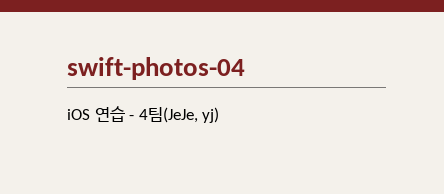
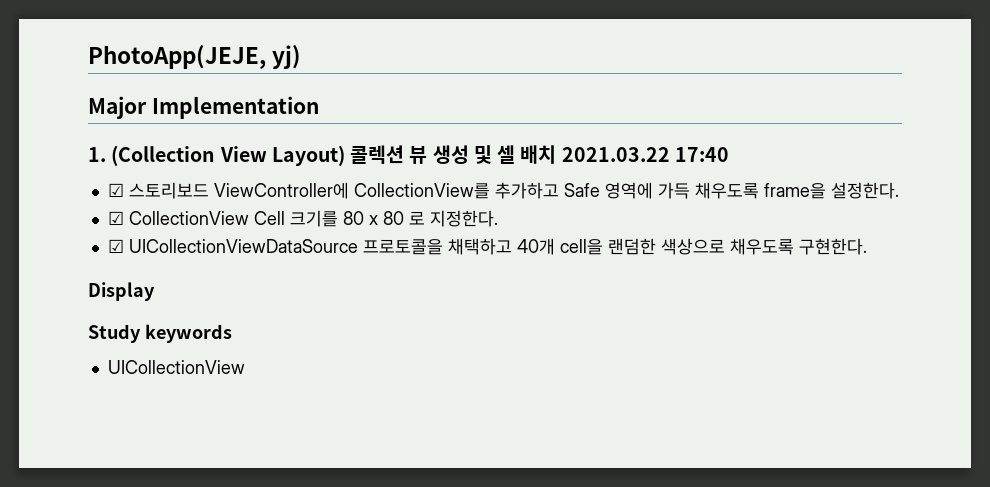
- swift-photos-04
- iOS 연습 - 4팀(JeJe, yj)
+ PhotoApp(JEJE, yj)
+ Major Implementation
+ 1. (Collection View Layout) 콜렉션 뷰 생성 및 셀 배치 2021.03.22 17:40
+ ☑ 스토리보드 ViewController에 CollectionView를 추가하고 Safe 영역에 가득 채우도록 frame을 설정한다.
+ ☑ CollectionView Cell 크기를 80 x 80 로 지정한다.
+ ☑ UICollectionViewDataSource 프로토콜을 채택하고 40개 cell을 랜덤한 색상으로 채우도록 구현한다.
+ Display
+ Study keywords
+ UICollectionView

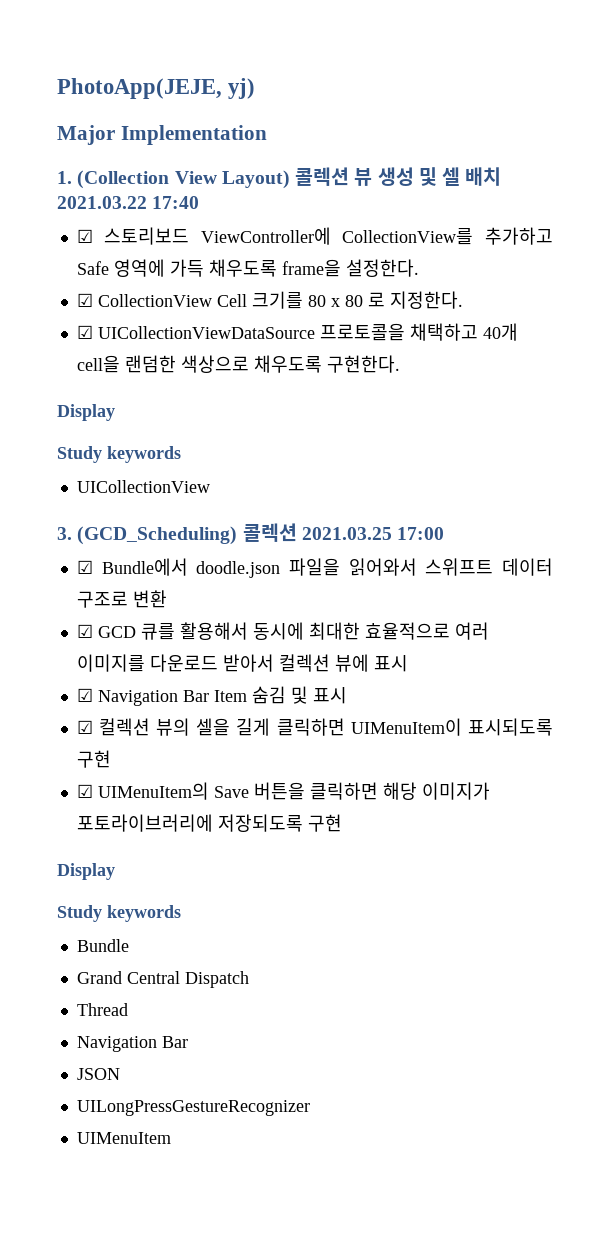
+ 3. (GCD_Scheduling) 콜렉션 2021.03.25 17:00
+ ☑ Bundle에서 doodle.json 파일을 읽어와서 스위프트 데이터 구조로 변환
+ ☑ GCD 큐를 활용해서 동시에 최대한 효율적으로 여러 이미지를 다운로드 받아서 컬렉션 뷰에 표시
+ ☑ Navigation Bar Item 숨김 및 표시
+ ☑ 컬렉션 뷰의 셀을 길게 클릭하면 UIMenuItem이 표시되도록 구현
+ ☑ UIMenuItem의 Save 버튼을 클릭하면 해당 이미지가 포토라이브러리에 저장되도록 구현
+ Display
+ Study keywords
+ Bundle
+ Grand Central Dispatch
+ Thread
+ Navigation Bar
+ JSON
+ UILongPressGestureRecognizer
+ UIMenuItem

